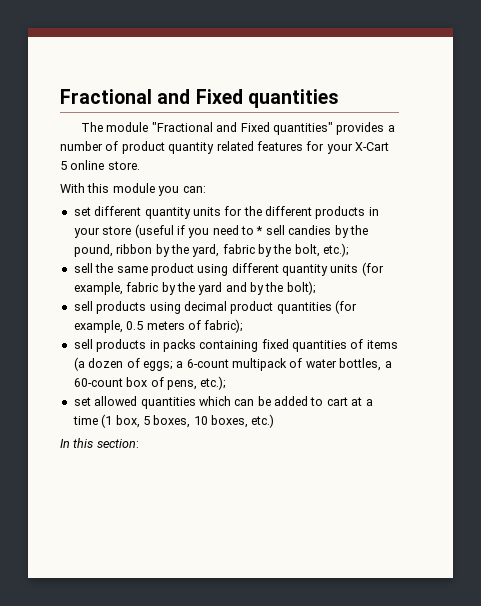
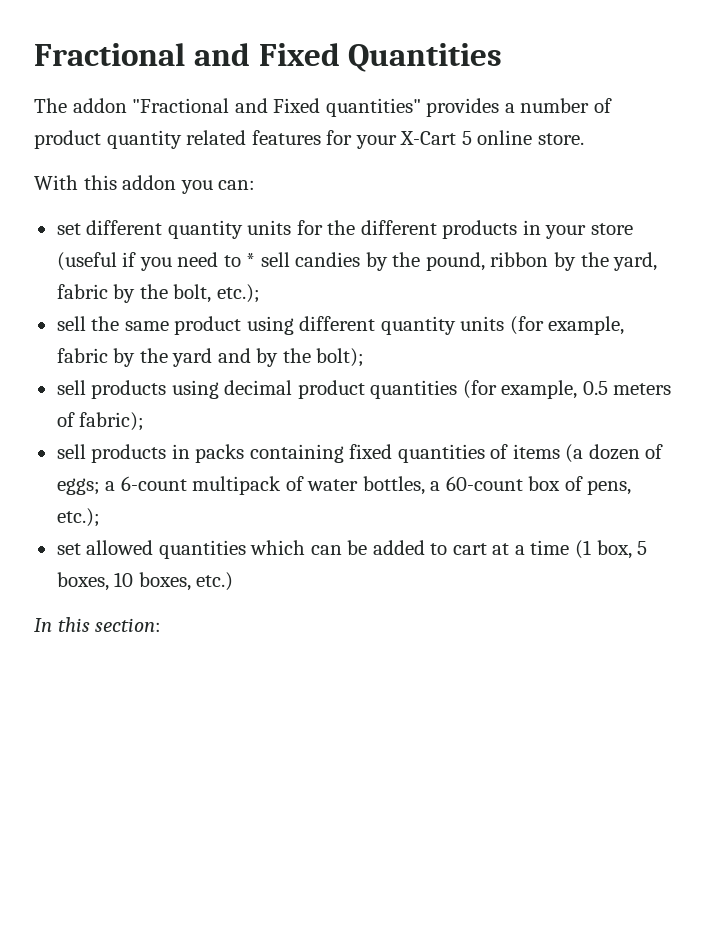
- Fractional and Fixed quantities
+ Fractional and Fixed Quantities
- The module "Fractional and Fixed quantities" provides a number of product quantity related features for your X-Cart 5 online store.
+ The addon "Fractional and Fixed quantities" provides a number of product quantity related features for your X-Cart 5 online store.
- With this module you can:
+ With this addon you can:

